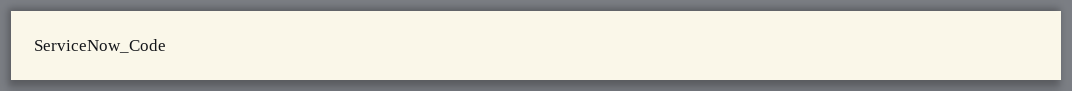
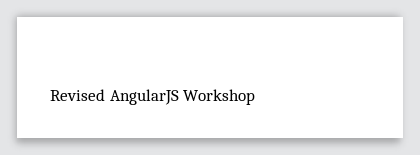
- ServiceNow_Code
+ Revised AngularJS Workshop

